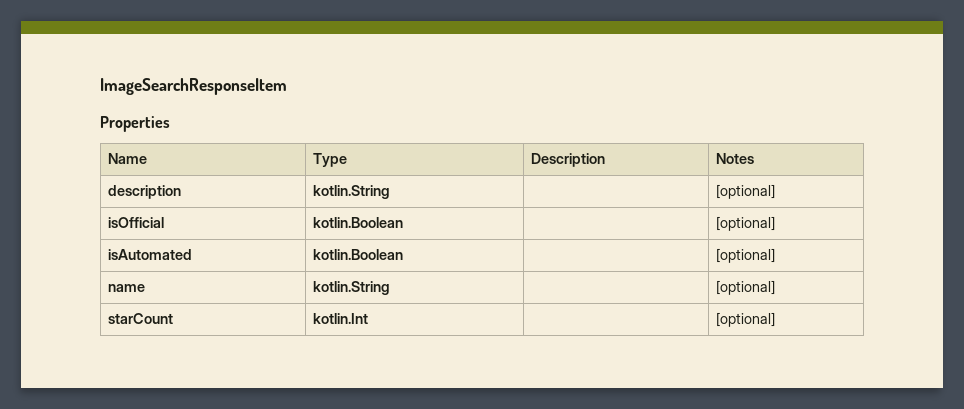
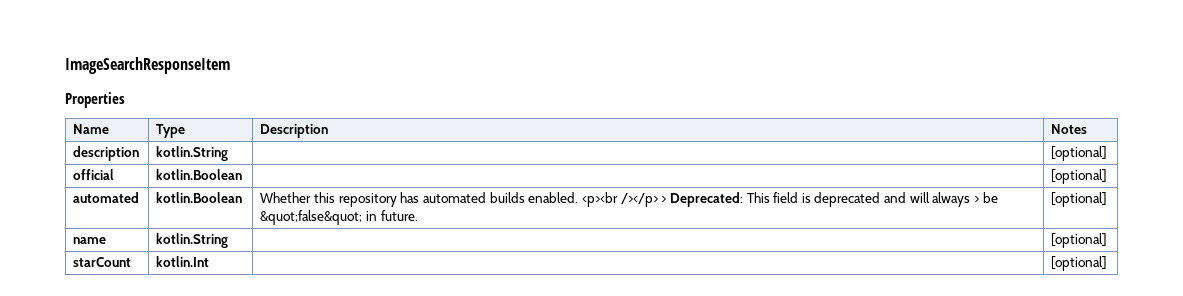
- isOfficial | kotlin.Boolean | | [optional]
- isAutomated | kotlin.Boolean | | [optional]
+ official | kotlin.Boolean | | [optional]
+ automated | kotlin.Boolean | Whether this repository has automated builds enabled. <p><br /></p> > Deprecated: This field is deprecated and will always > be &quot;false&quot; in future. | [optional]

